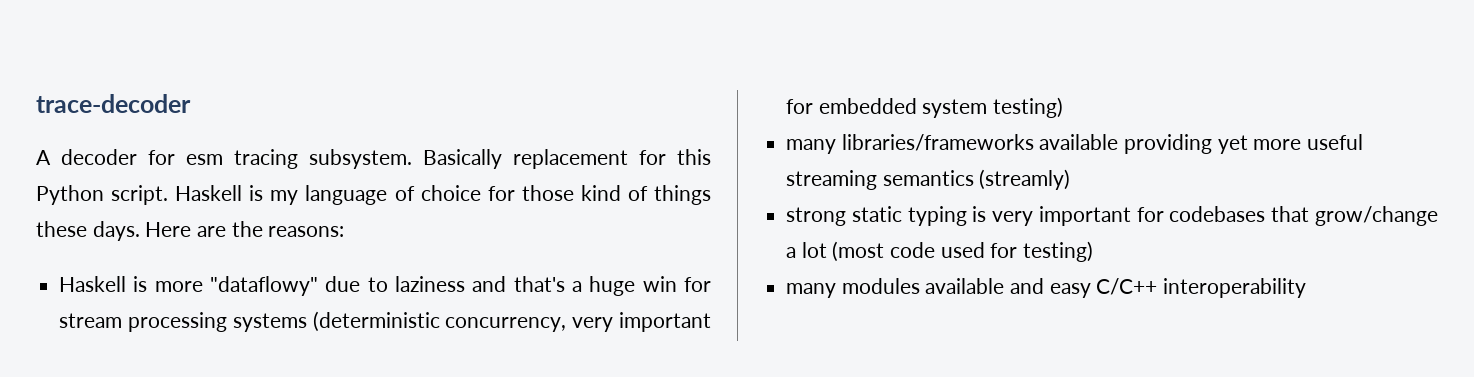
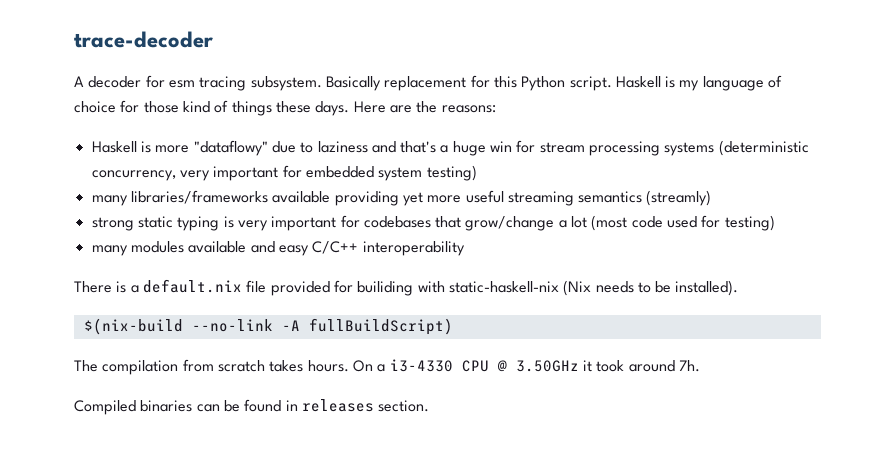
+ There is a default.nix file provided for builiding with static-haskell-nix (Nix needs to be installed).
+ $(nix-build --no-link -A fullBuildScript)
+ The compilation from scratch takes hours. On a i3-4330 CPU @ 3.50GHz it took around 7h.
+ Compiled binaries can be found in releases section.

